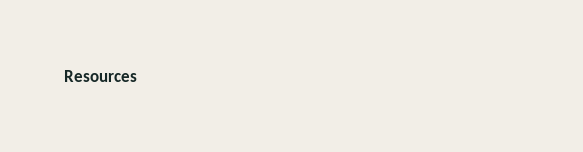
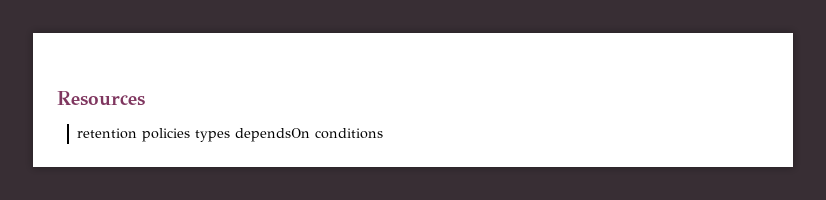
+ retention policies types dependsOn conditions

